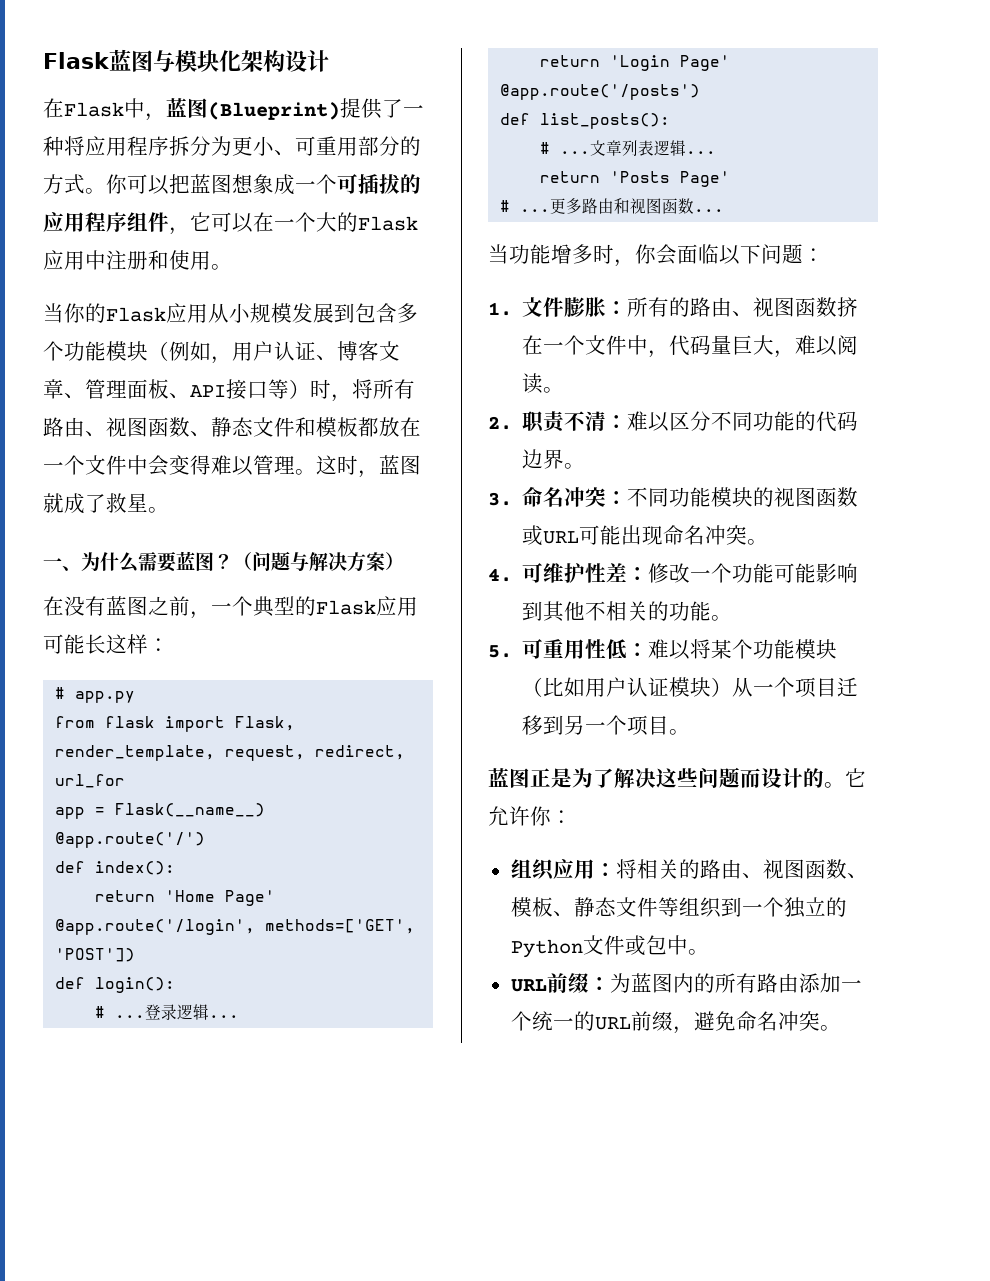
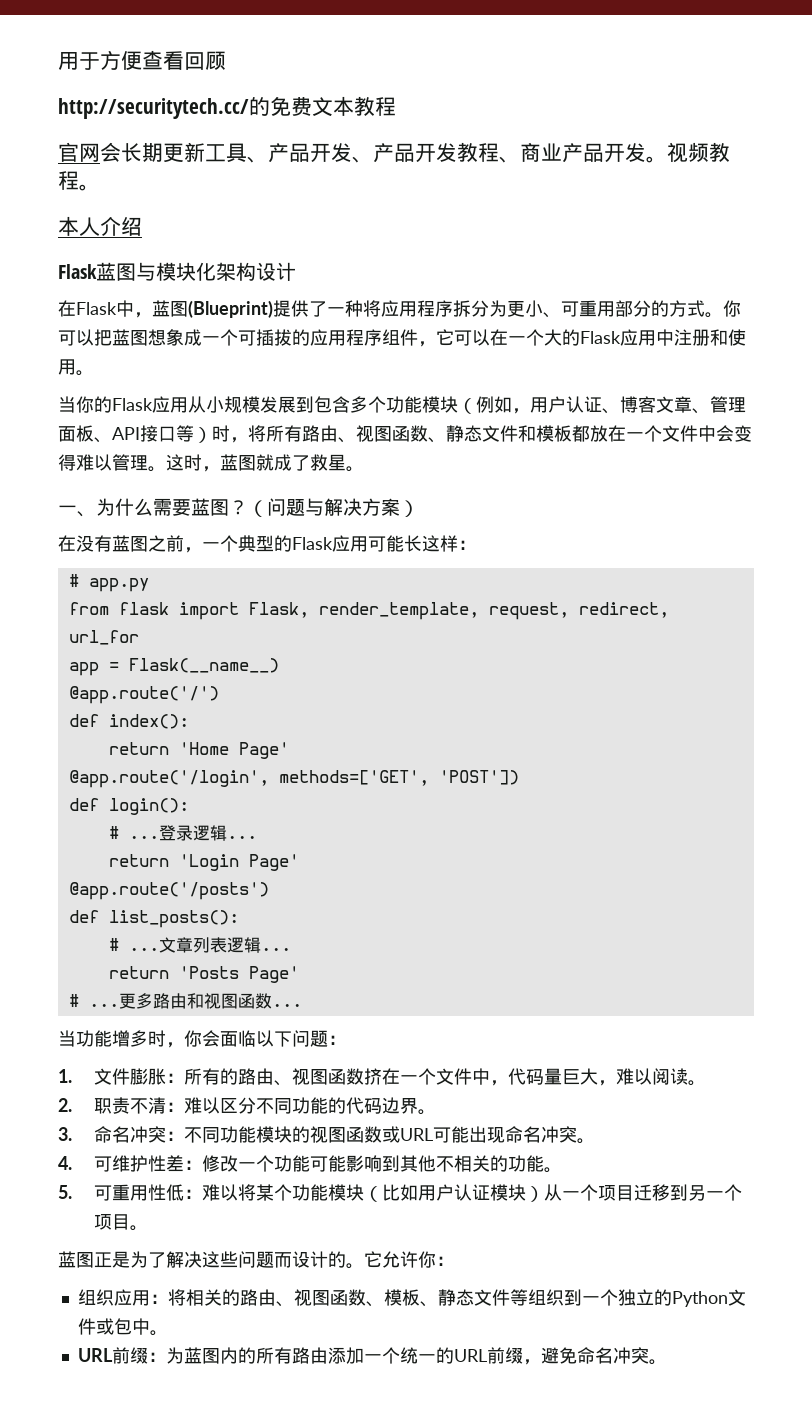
+ 用于方便查看回顾
+ http://securitytech.cc/的免费文本教程
+ 官网会长期更新工具、产品开发、产品开发教程、商业产品开发。视频教程。
+ 本人介绍

